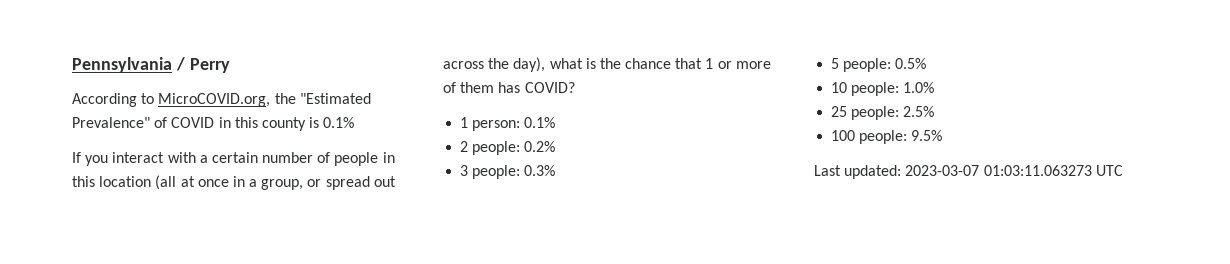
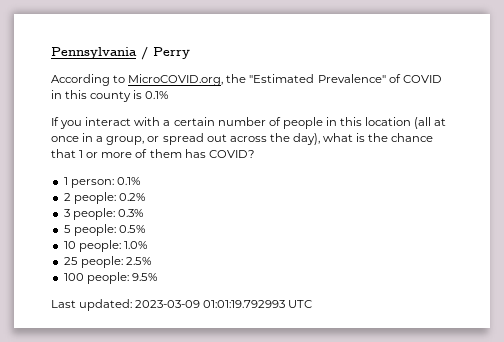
- Last updated: 2023-03-07 01:03:11.063273 UTC
+ Last updated: 2023-03-09 01:01:19.792993 UTC

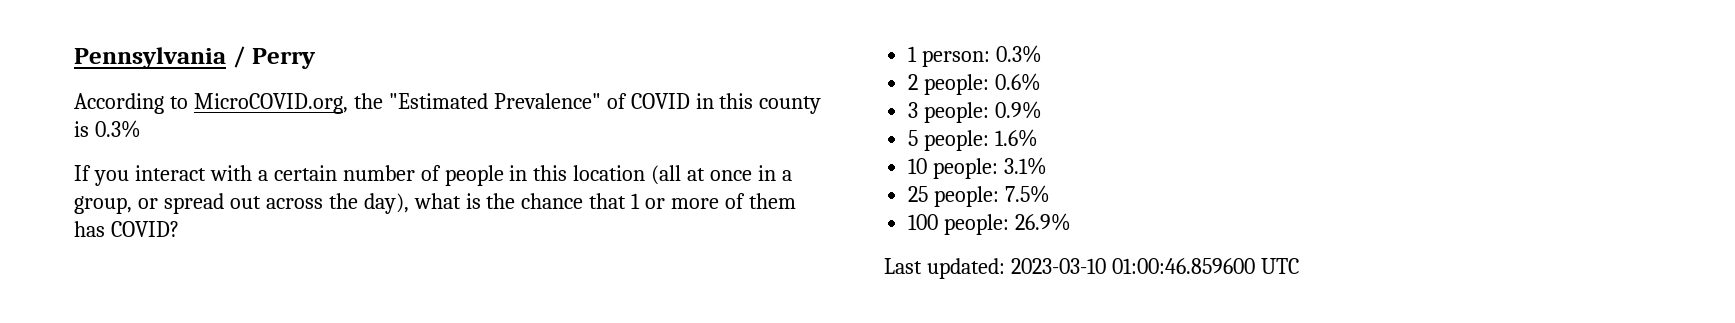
- According to MicroCOVID.org, the "Estimated Prevalence" of COVID in this county is 0.1%
+ According to MicroCOVID.org, the "Estimated Prevalence" of COVID in this county is 0.3%
- 1 person: 0.1%
+ 1 person: 0.3%
- 2 people: 0.2%
+ 2 people: 0.6%
- 3 people: 0.3%
+ 3 people: 0.9%
- 5 people: 0.5%
+ 5 people: 1.6%
- 10 people: 1.0%
+ 10 people: 3.1%
- 25 people: 2.5%
+ 25 people: 7.5%
- 100 people: 9.5%
+ 100 people: 26.9%
- Last updated: 2023-03-09 01:01:19.792993 UTC
+ Last updated: 2023-03-10 01:00:46.859600 UTC

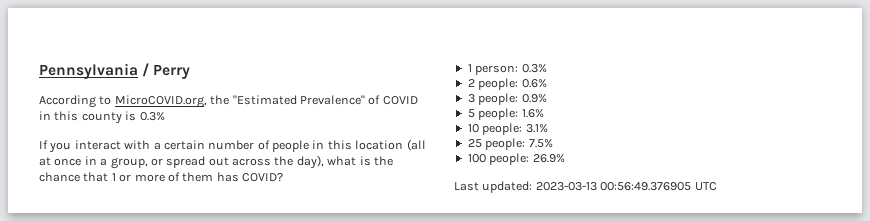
- Last updated: 2023-03-10 01:00:46.859600 UTC
+ Last updated: 2023-03-13 00:56:49.376905 UTC

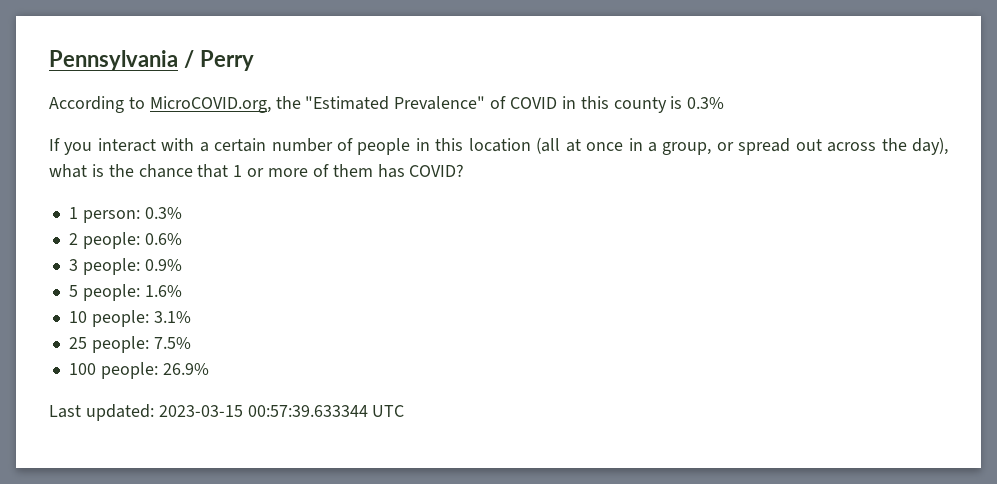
- Last updated: 2023-03-13 00:56:49.376905 UTC
+ Last updated: 2023-03-15 00:57:39.633344 UTC

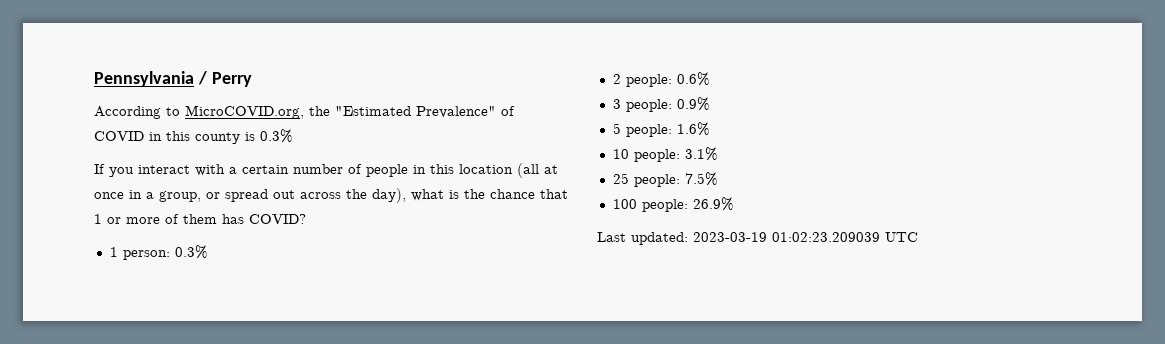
- Last updated: 2023-03-15 00:57:39.633344 UTC
+ Last updated: 2023-03-19 01:02:23.209039 UTC

